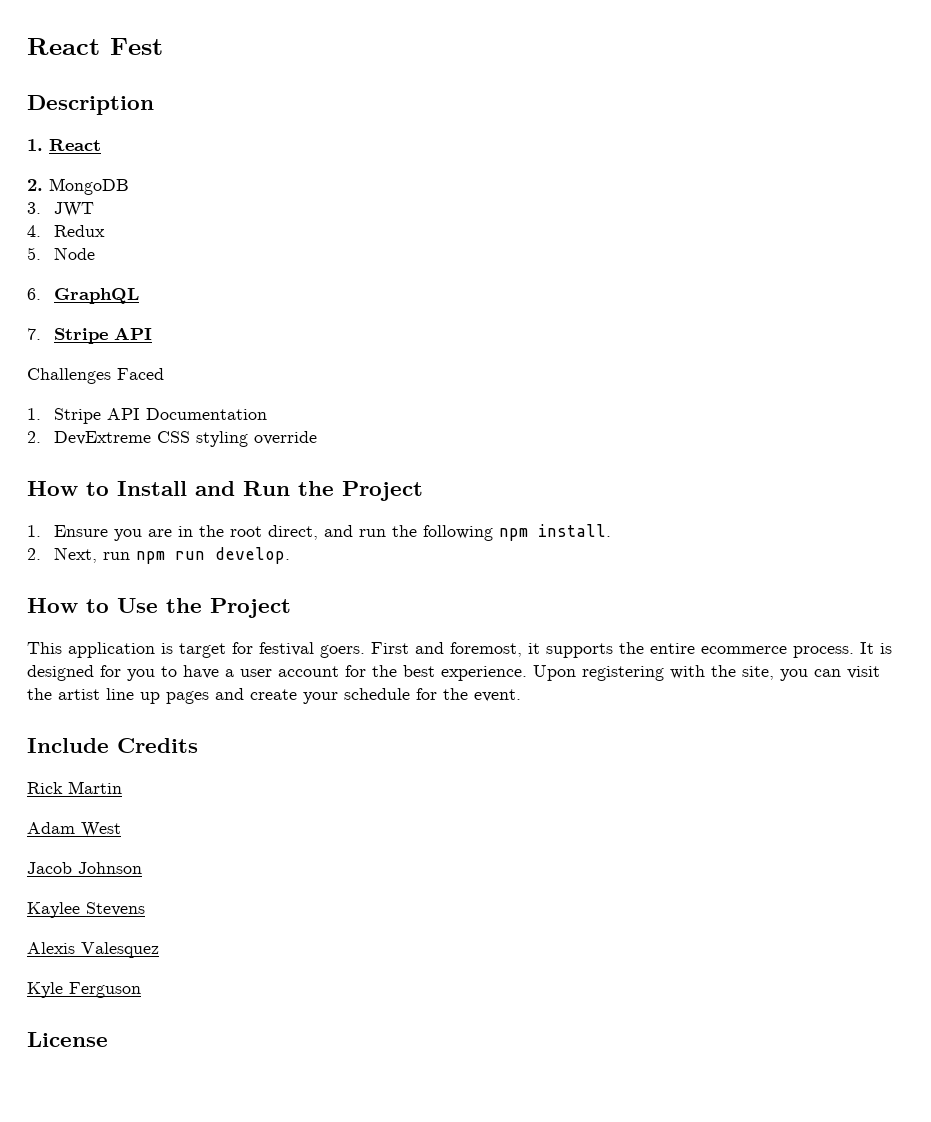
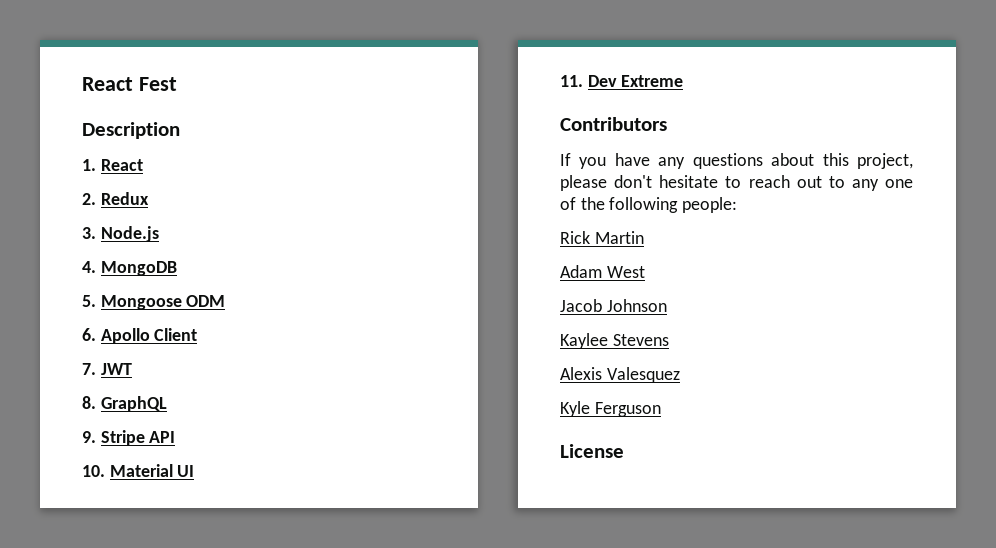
- 2. MongoDB
- 3. JWT
- 4. Redux
- 5. Node
- 6. GraphQL
+ 2. Redux
+ 3. Node.js
+ 4. MongoDB
+ 5. Mongoose ODM
+ 6. Apollo Client
+ 7. JWT
+ 8. GraphQL
- 7. Stripe API
+ 9. Stripe API
- Challenges Faced
- 1. Stripe API Documentation
- 2. DevExtreme CSS styling override
- How to Install and Run the Project
- 1. Ensure you are in the root direct, and run the following npm install.
- 2. Next, run npm run develop.
- How to Use the Project
- This application is target for festival goers. First and foremost, it supports the entire ecommerce process. It is designed for you to have a user account for the best experience. Upon registering with the site, you can visit the artist line up pages and create your schedule for the event.
- Include Credits
+ 10. Material UI
+ 11. Dev Extreme
+ Contributors
+ If you have any questions about this project, please don't hesitate to reach out to any one of the following people:

